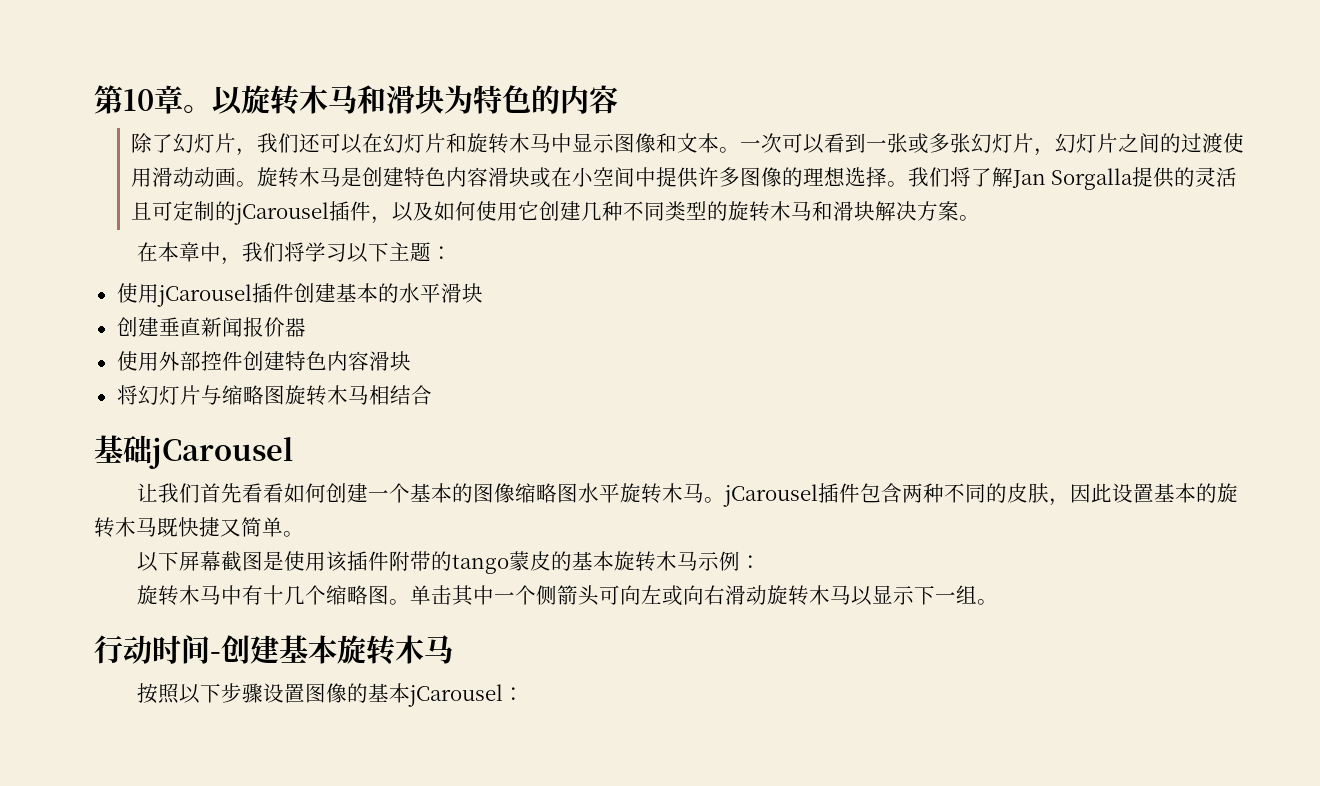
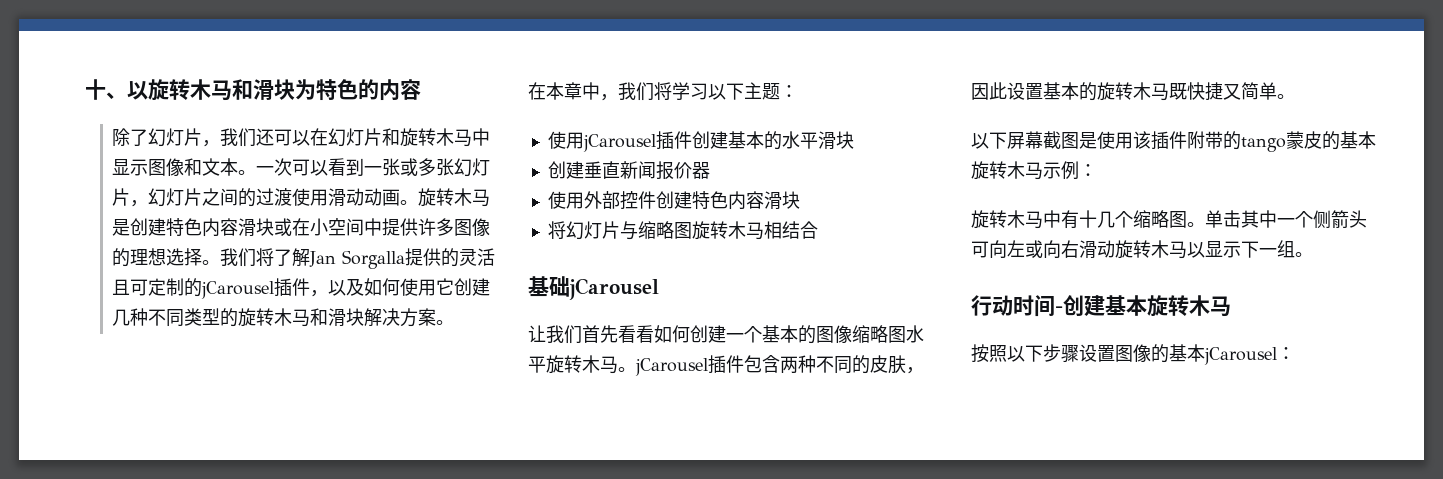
- 第10章。以旋转木马和滑块为特色的内容
+ 十、以旋转木马和滑块为特色的内容

